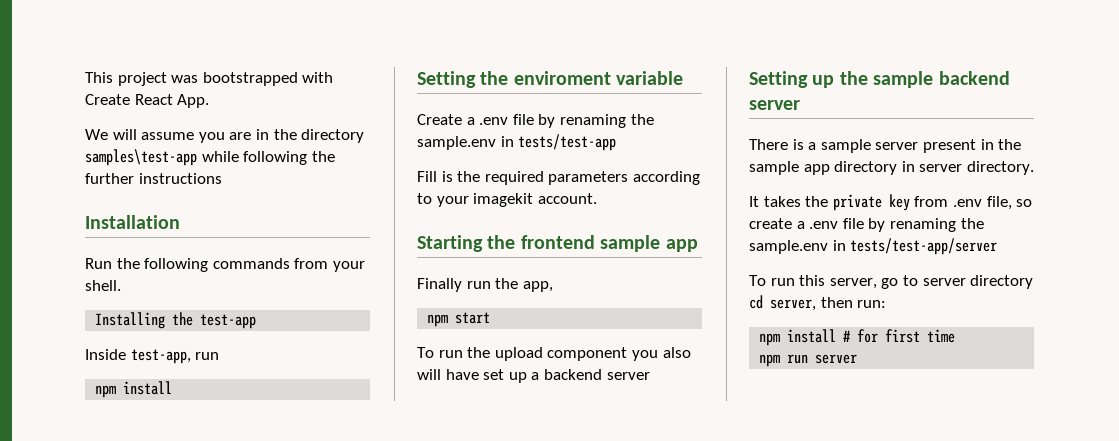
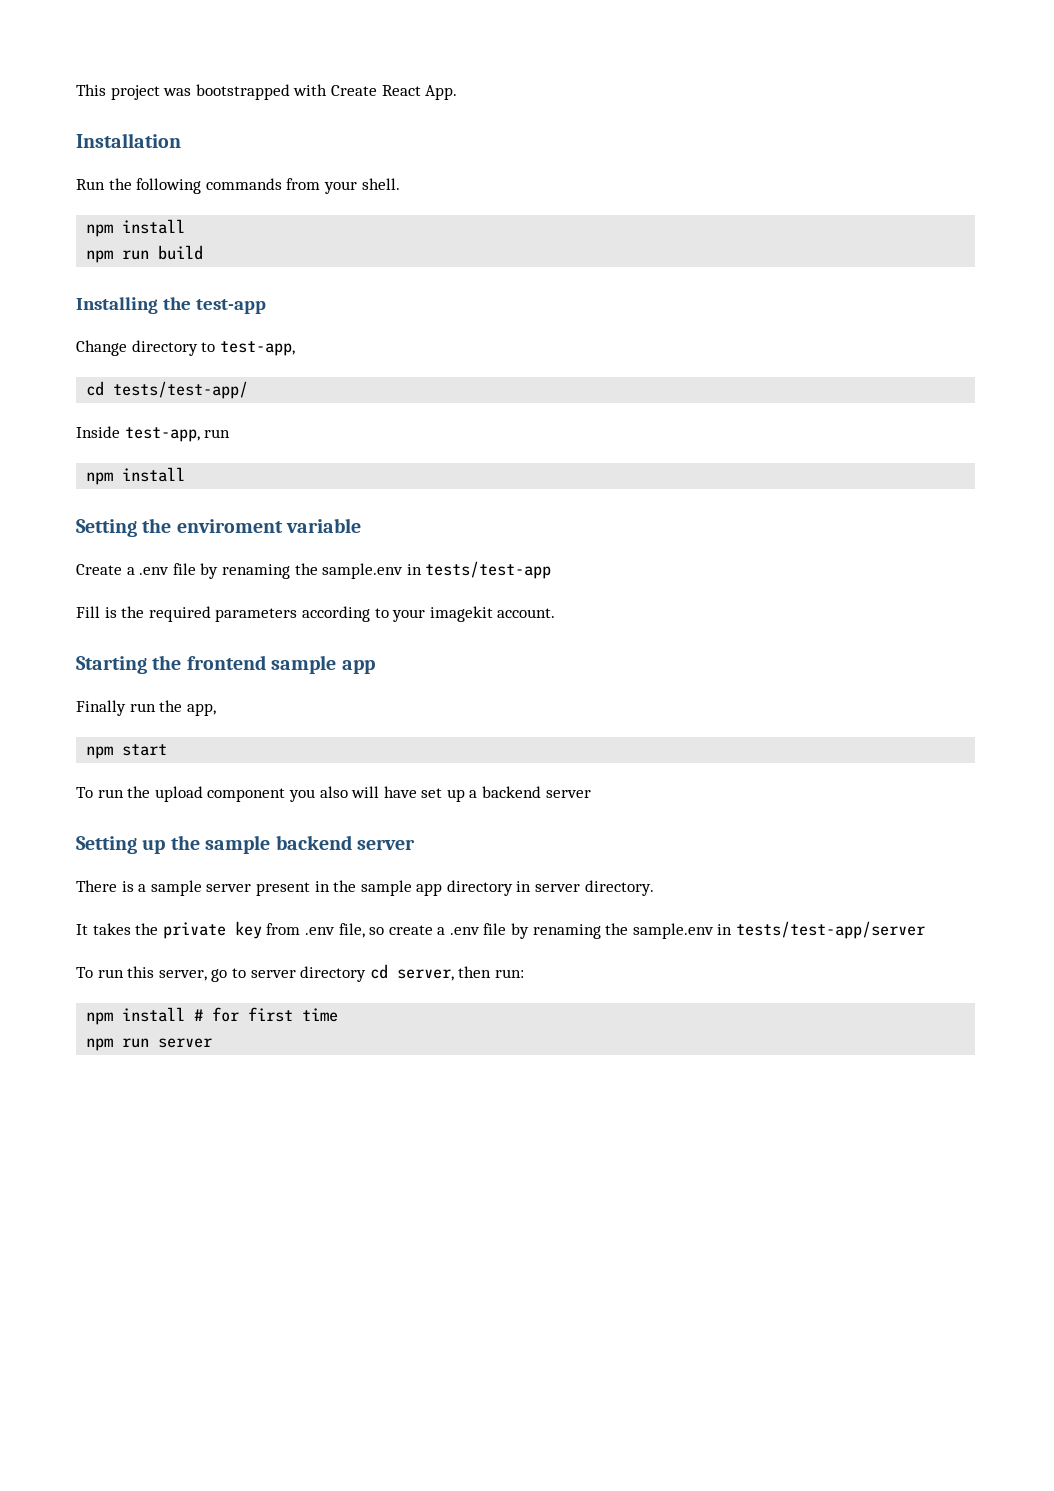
- We will assume you are in the directory samples\test-app while following the further instructions
  Run the following commands from your shell.
+ npm install
+ npm run build
  Installing the test-app
+ Change directory to test-app,
+ cd tests/test-app/

